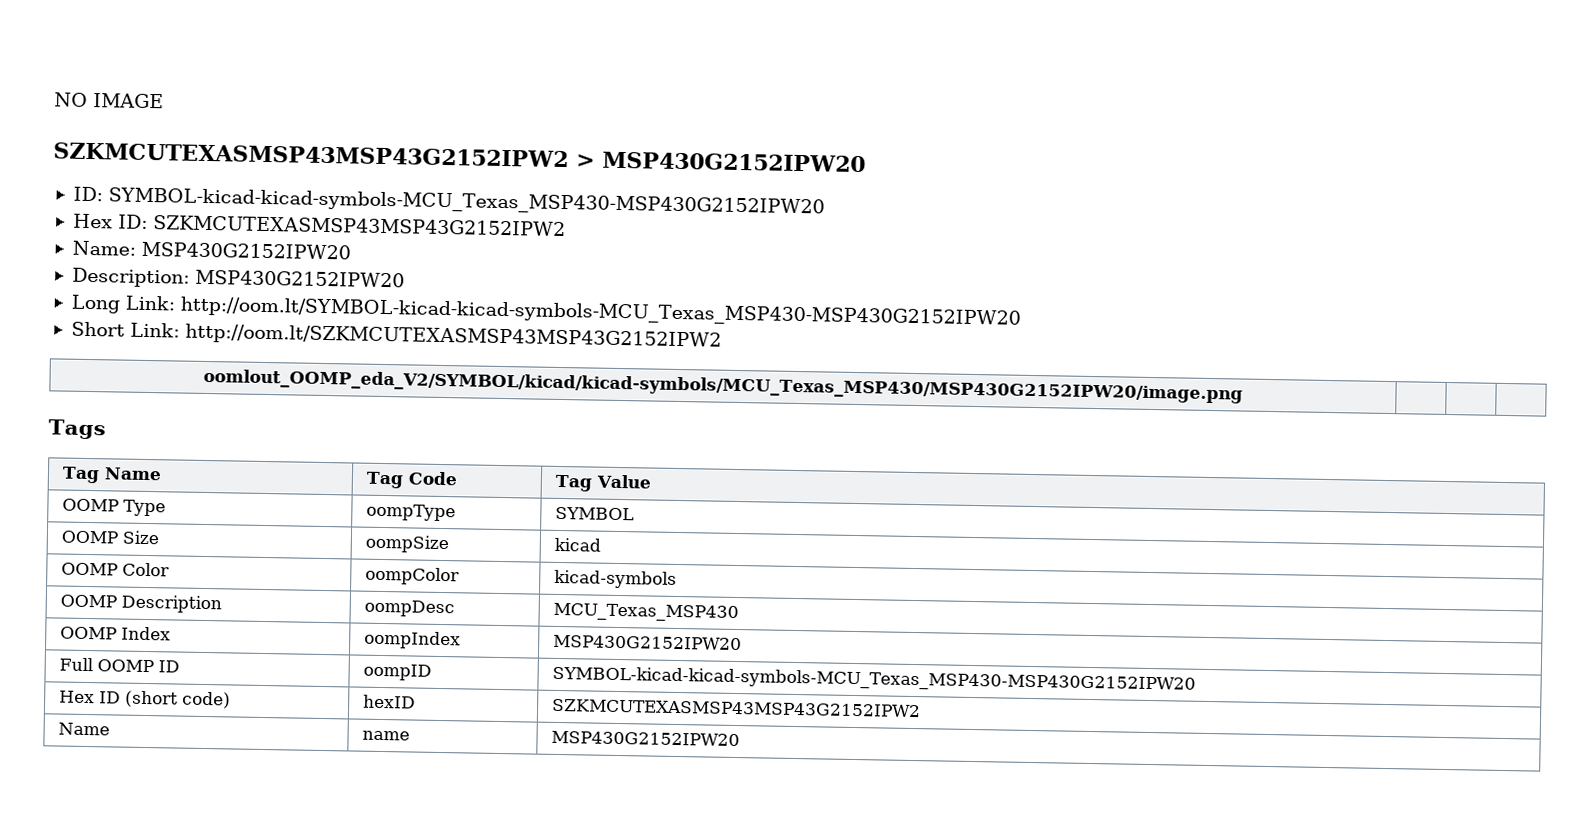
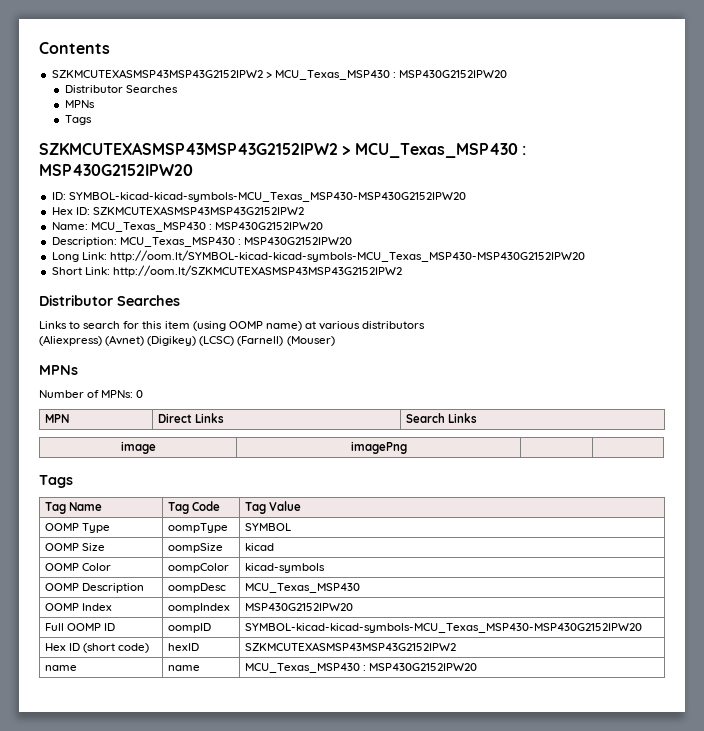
- NO IMAGE
- SZKMCUTEXASMSP43MSP43G2152IPW2 > MSP430G2152IPW20
+ Contents
+ SZKMCUTEXASMSP43MSP43G2152IPW2 > MCU_Texas_MSP430 : MSP430G2152IPW20
+ Distributor Searches
+ MPNs
+ Tags
+ SZKMCUTEXASMSP43MSP43G2152IPW2 > MCU_Texas_MSP430 : MSP430G2152IPW20
- Name: MSP430G2152IPW20
+ Name: MCU_Texas_MSP430 : MSP430G2152IPW20
- Description: MSP430G2152IPW20
+ Description: MCU_Texas_MSP430 : MSP430G2152IPW20
  Short Link: http://oom.lt/SZKMCUTEXASMSP43MSP43G2152IPW2
- oomlout_OOMP_eda_V2/SYMBOL/kicad/kicad-symbols/MCU_Texas_MSP430/MSP430G2152IPW20/image.png | | |
+ Distributor Searches
+ Links to search for this item (using OOMP name) at various distributors
+ (Aliexpress) (Avnet) (Digikey) (LCSC) (Farnell) (Mouser)
+ MPNs
+ Number of MPNs: 0
+ MPN | Direct Links | Search Links
+ image | imagePng | |
- Name | name | MSP430G2152IPW20
+ name | name | MCU_Texas_MSP430 : MSP430G2152IPW20

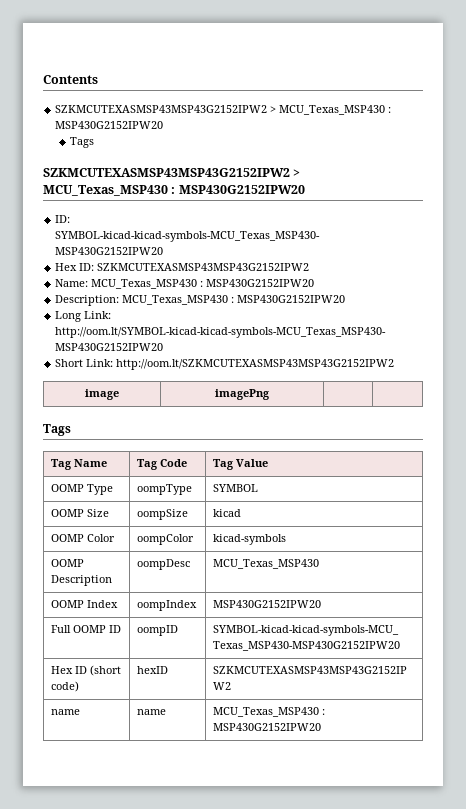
  Contents
  SZKMCUTEXASMSP43MSP43G2152IPW2 > MCU_Texas_MSP430 : MSP430G2152IPW20
- Distributor Searches
- MPNs
  Short Link: http://oom.lt/SZKMCUTEXASMSP43MSP43G2152IPW2
- Distributor Searches
- Links to search for this item (using OOMP name) at various distributors
- (Aliexpress) (Avnet) (Digikey) (LCSC) (Farnell) (Mouser)
- MPNs
- Number of MPNs: 0
- MPN | Direct Links | Search Links

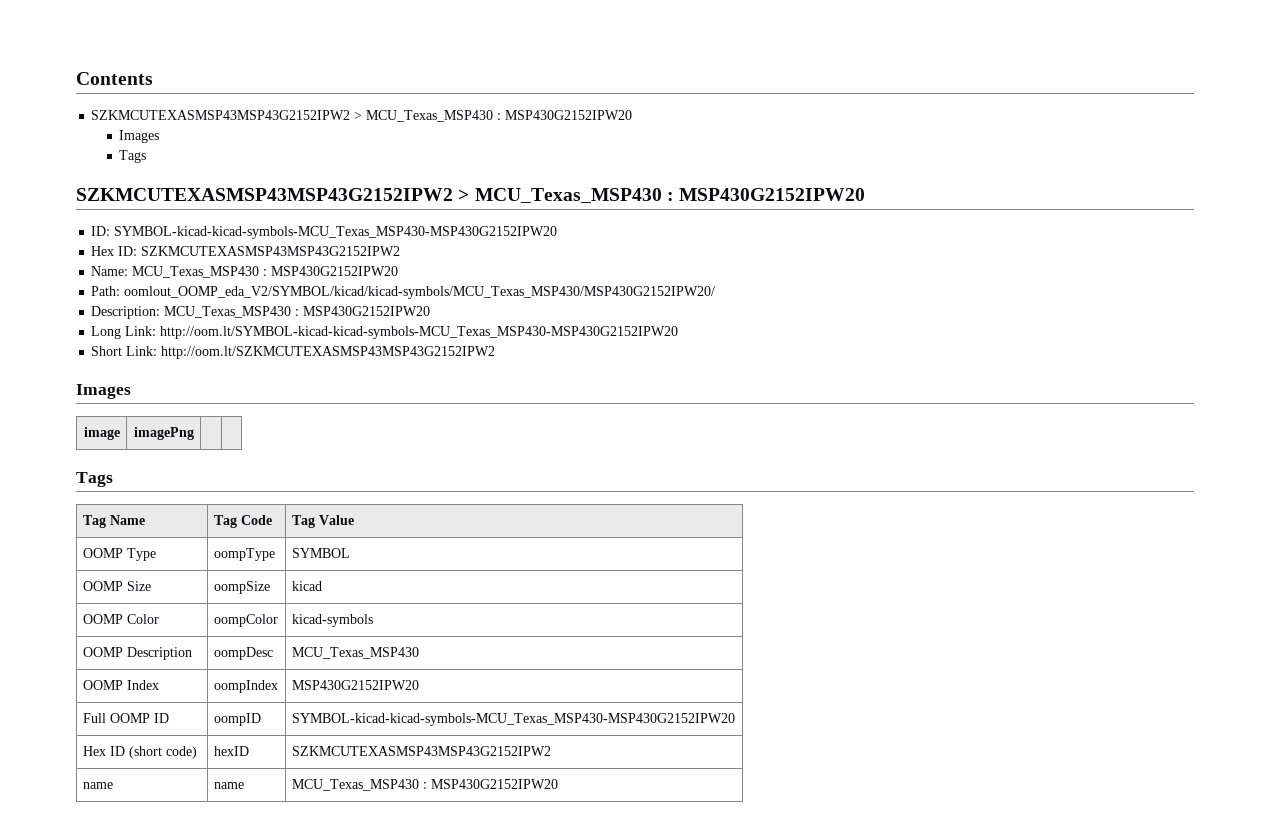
  Contents
  SZKMCUTEXASMSP43MSP43G2152IPW2 > MCU_Texas_MSP430 : MSP430G2152IPW20
+ Images
+ Path: oomlout_OOMP_eda_V2/SYMBOL/kicad/kicad-symbols/MCU_Texas_MSP430/MSP430G2152IPW20/
  Short Link: http://oom.lt/SZKMCUTEXASMSP43MSP43G2152IPW2
+ Images

